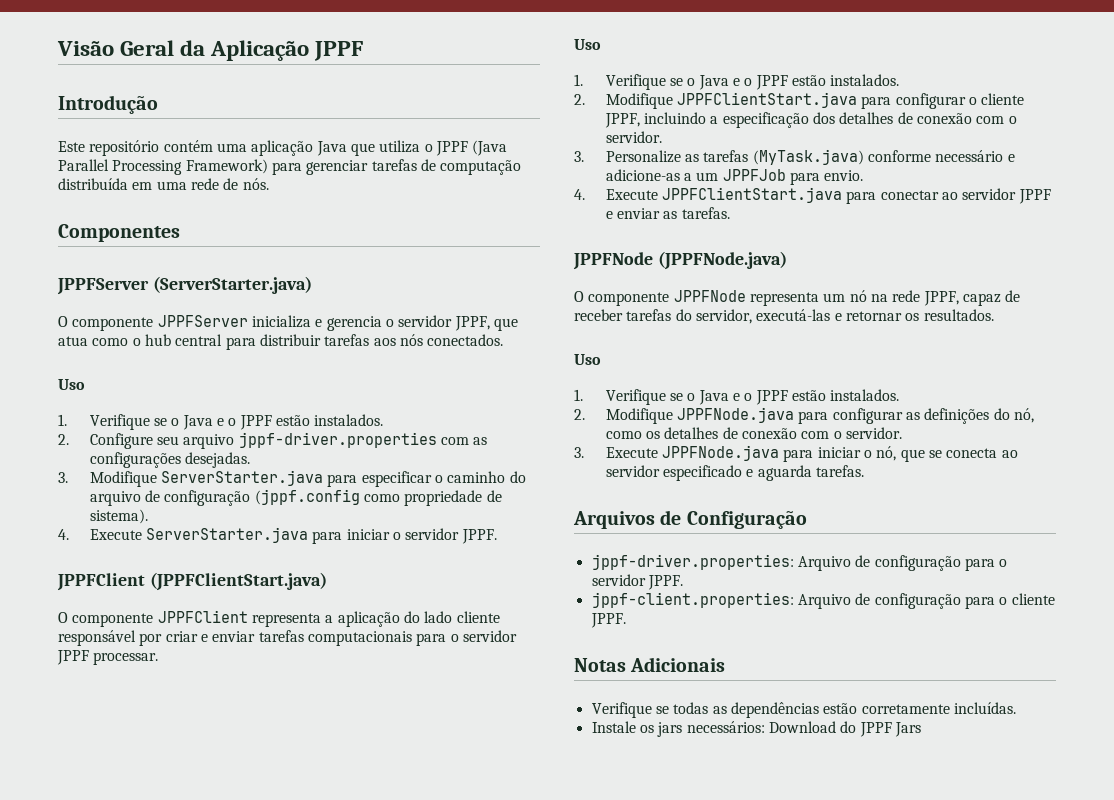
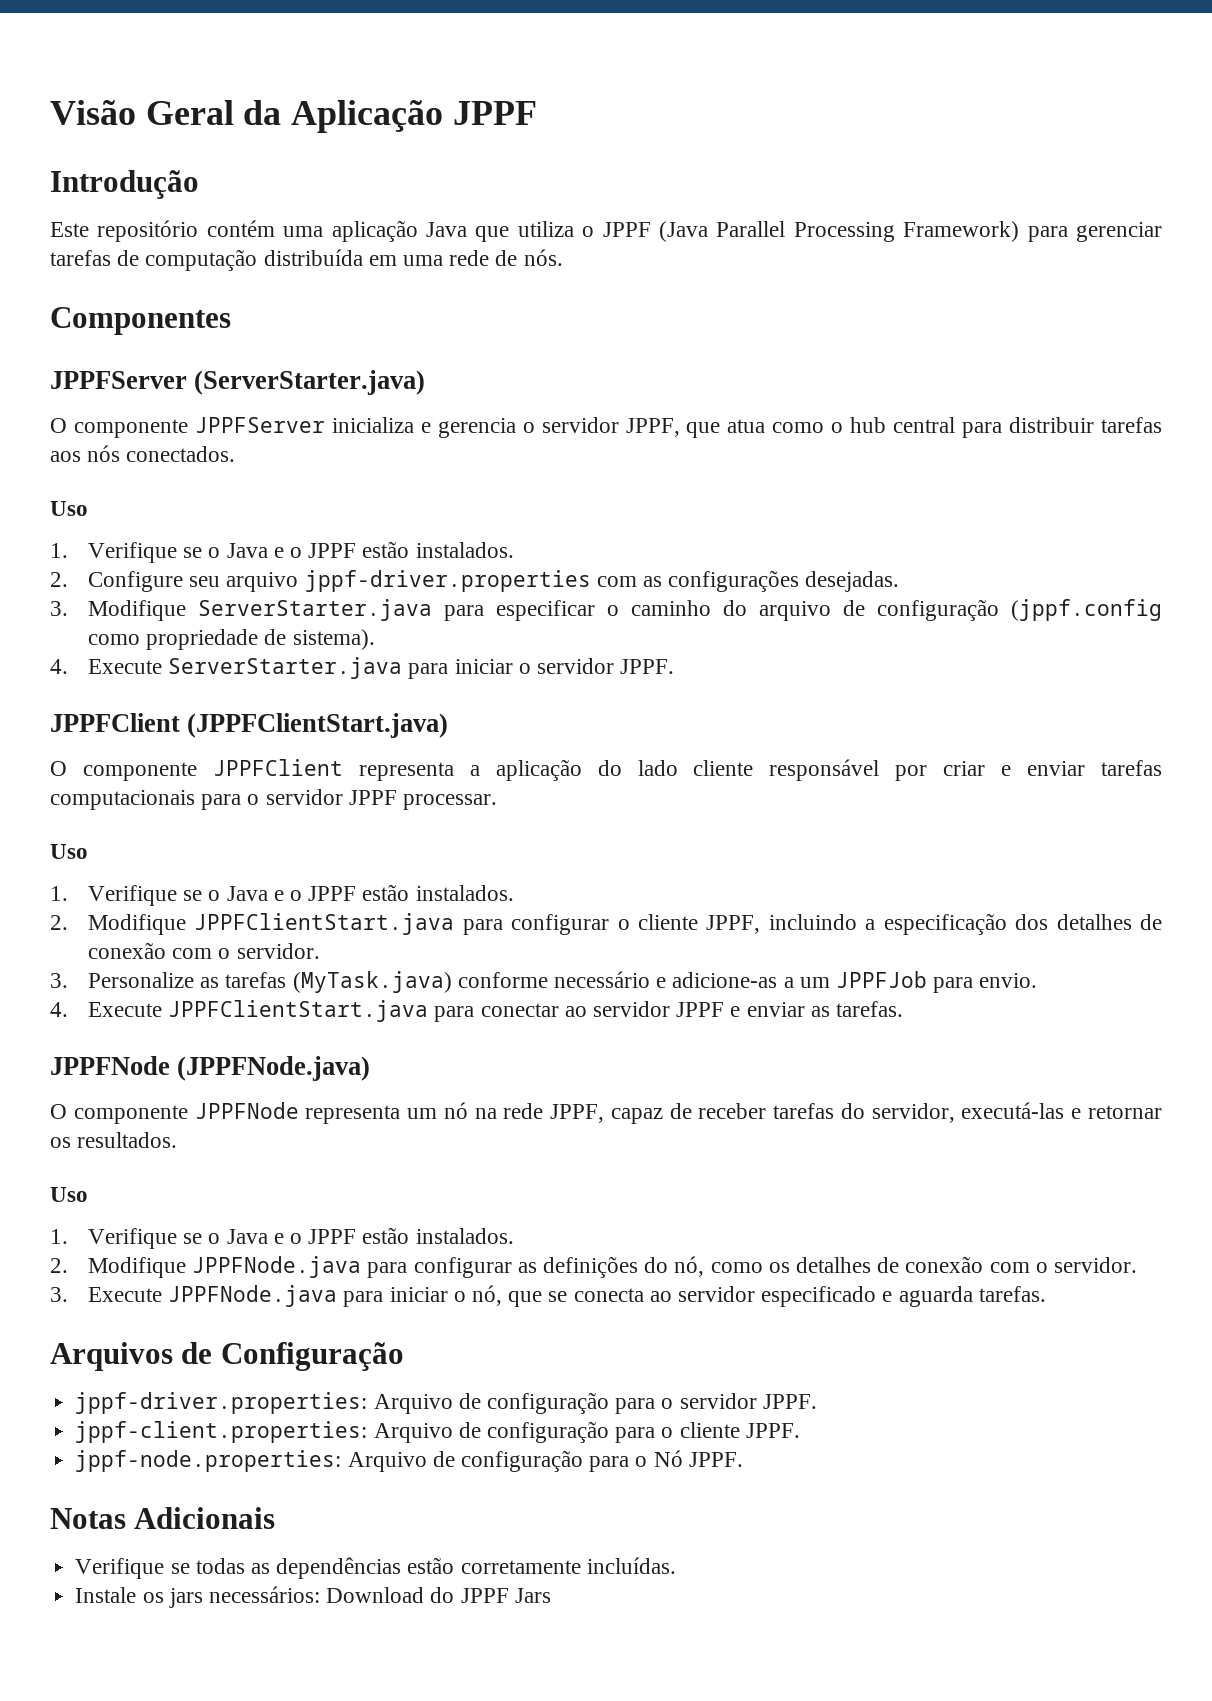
+ jppf-node.properties: Arquivo de configuração para o Nó JPPF.

